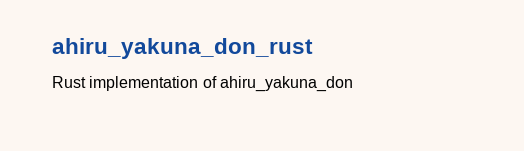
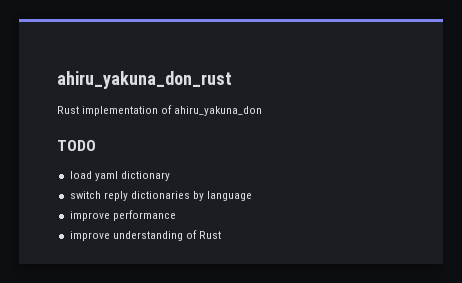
+ TODO
+ load yaml dictionary
+ switch reply dictionaries by language
+ improve performance
+ improve understanding of Rust

